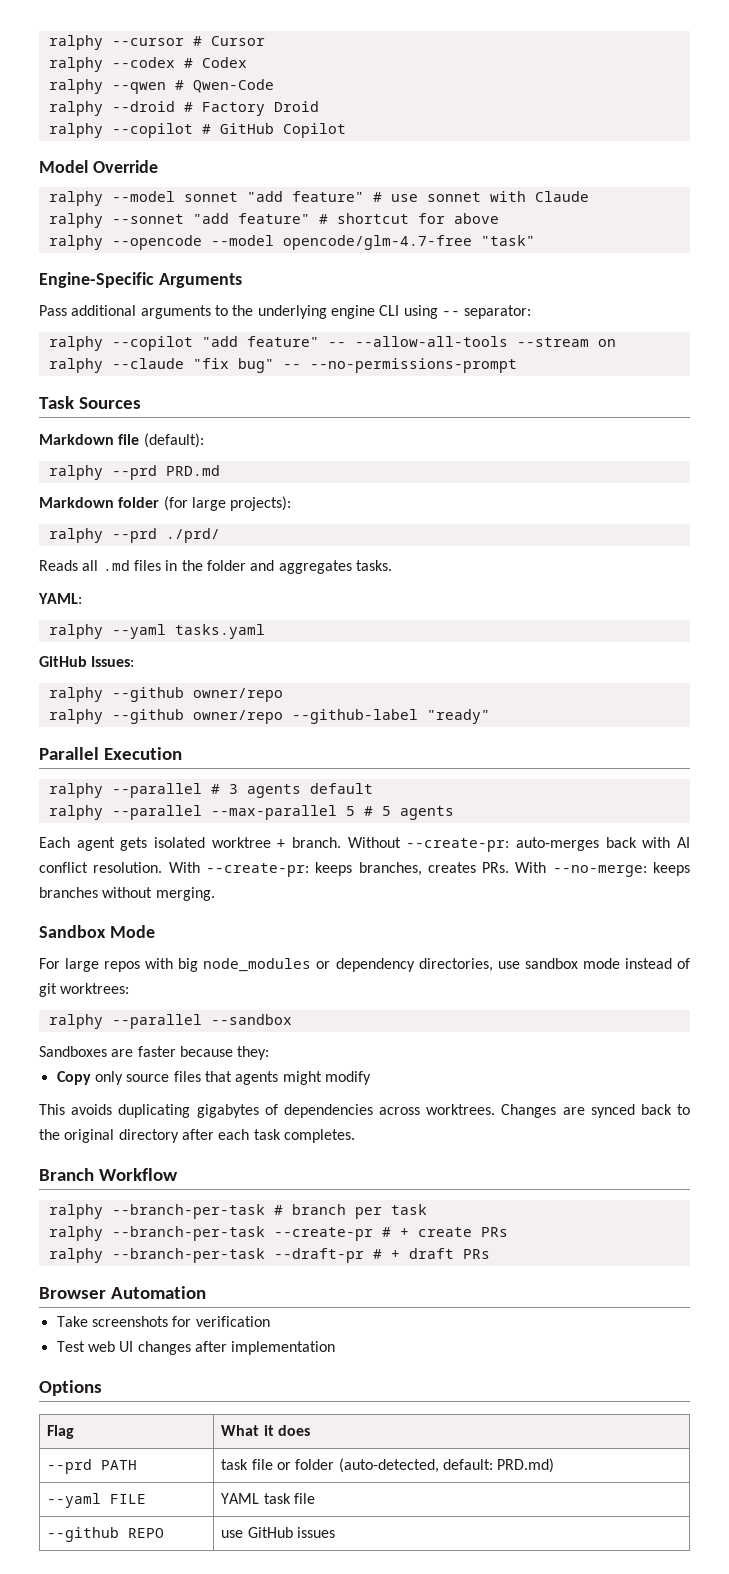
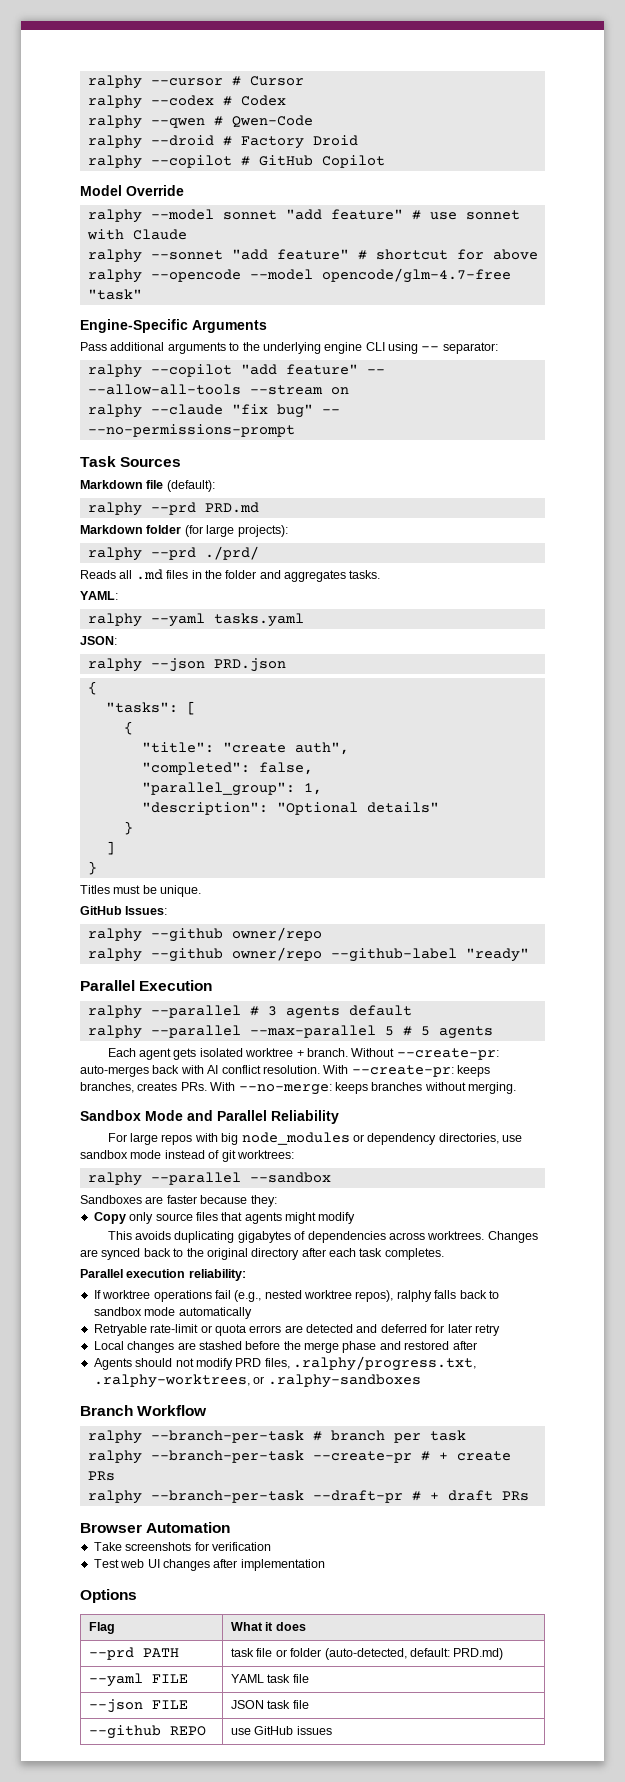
+ JSON:
+ ralphy --json PRD.json
+ {
+ "tasks": [
+ {
+ "title": "create auth",
+ "completed": false,
+ "parallel_group": 1,
+ "description": "Optional details"
+ }
+ ]
+ }
+ Titles must be unique.
- Sandbox Mode
+ Sandbox Mode and Parallel Reliability
+ Parallel execution reliability:
+ If worktree operations fail (e.g., nested worktree repos), ralphy falls back to sandbox mode automatically
+ Retryable rate-limit or quota errors are detected and deferred for later retry
+ Local changes are stashed before the merge phase and restored after
+ Agents should not modify PRD files, .ralphy/progress.txt, .ralphy-worktrees, or .ralphy-sandboxes
+ --json FILE | JSON task file

